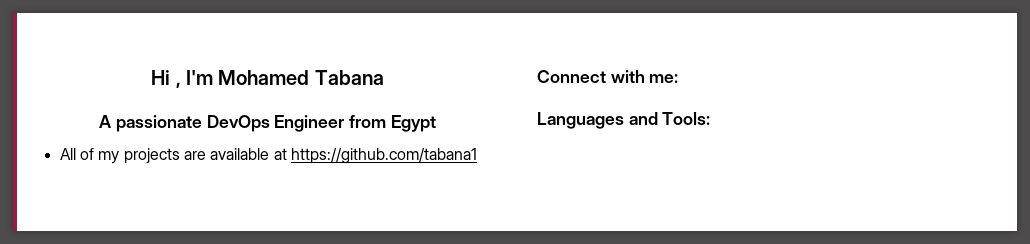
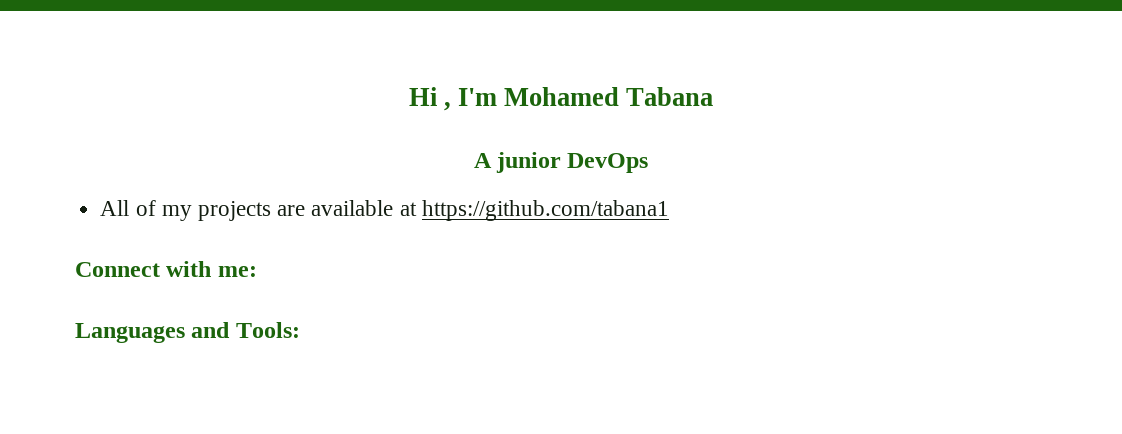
- A passionate DevOps Engineer from Egypt
+ A junior DevOps

